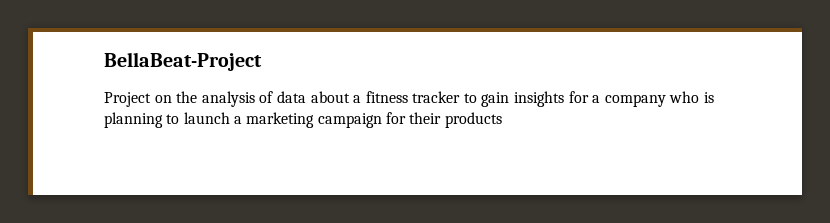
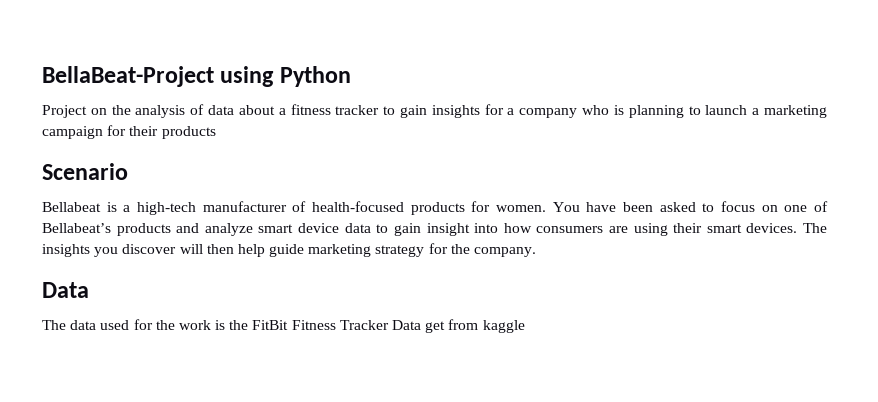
- BellaBeat-Project
+ BellaBeat-Project using Python
+ Scenario
+ Bellabeat is a high-tech manufacturer of health-focused products for women. You have been asked to focus on one of Bellabeat’s products and analyze smart device data to gain insight into how consumers are using their smart devices. The insights you discover will then help guide marketing strategy for the company.
+ Data
+ The data used for the work is the FitBit Fitness Tracker Data get from kaggle

